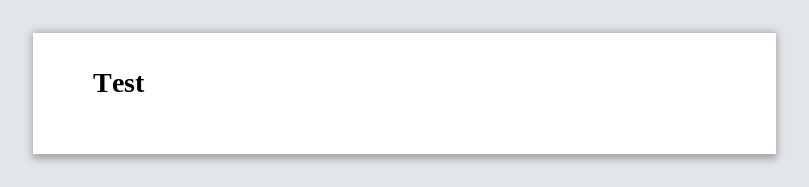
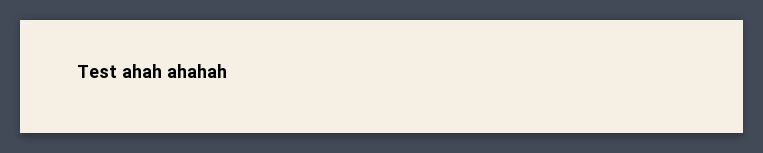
- Test
+ Test ahah ahahah

